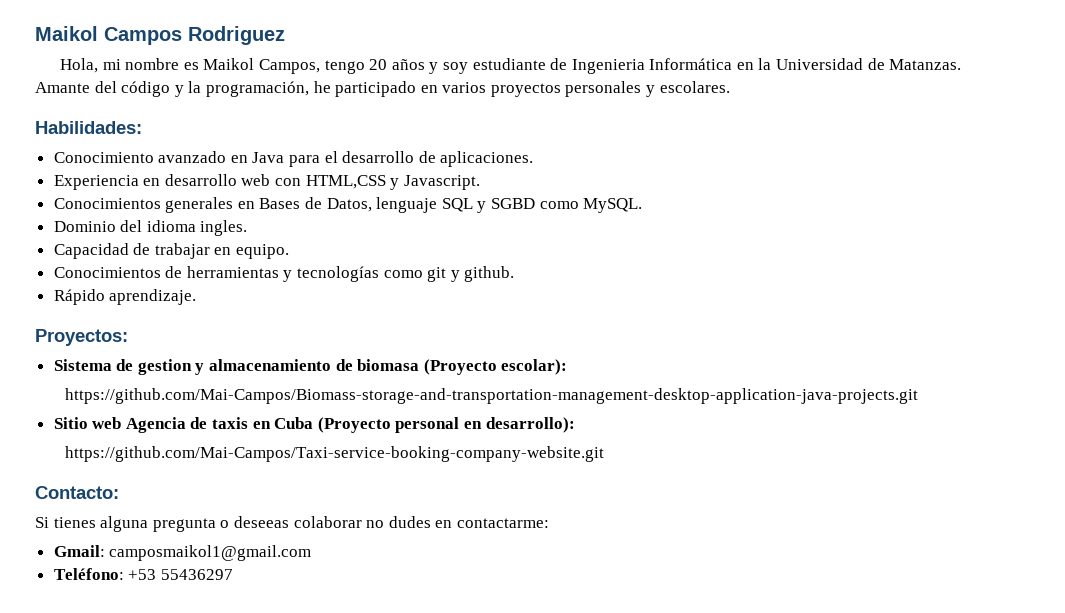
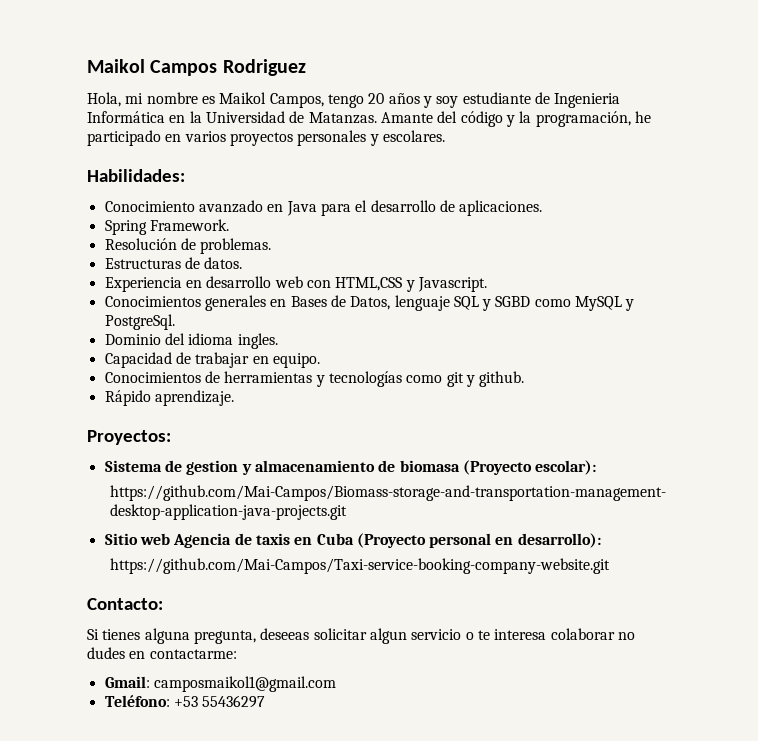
+ Spring Framework.
+ Resolución de problemas.
+ Estructuras de datos.
- Conocimientos generales en Bases de Datos, lenguaje SQL y SGBD como MySQL.
+ Conocimientos generales en Bases de Datos, lenguaje SQL y SGBD como MySQL y PostgreSql.
- Si tienes alguna pregunta o deseeas colaborar no dudes en contactarme:
+ Si tienes alguna pregunta, deseeas solicitar algun servicio o te interesa colaborar no dudes en contactarme:

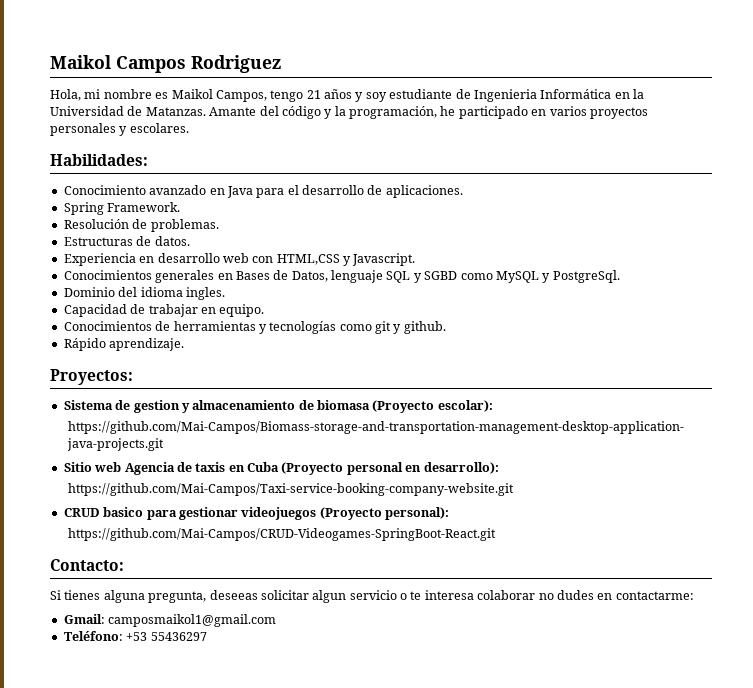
- Hola, mi nombre es Maikol Campos, tengo 20 años y soy estudiante de Ingenieria Informática en la Universidad de Matanzas.
+ Hola, mi nombre es Maikol Campos, tengo 21 años y soy estudiante de Ingenieria Informática en la Universidad de Matanzas.
+ CRUD basico para gestionar videojuegos (Proyecto personal):
+ https://github.com/Mai-Campos/CRUD-Videogames-SpringBoot-React.git

